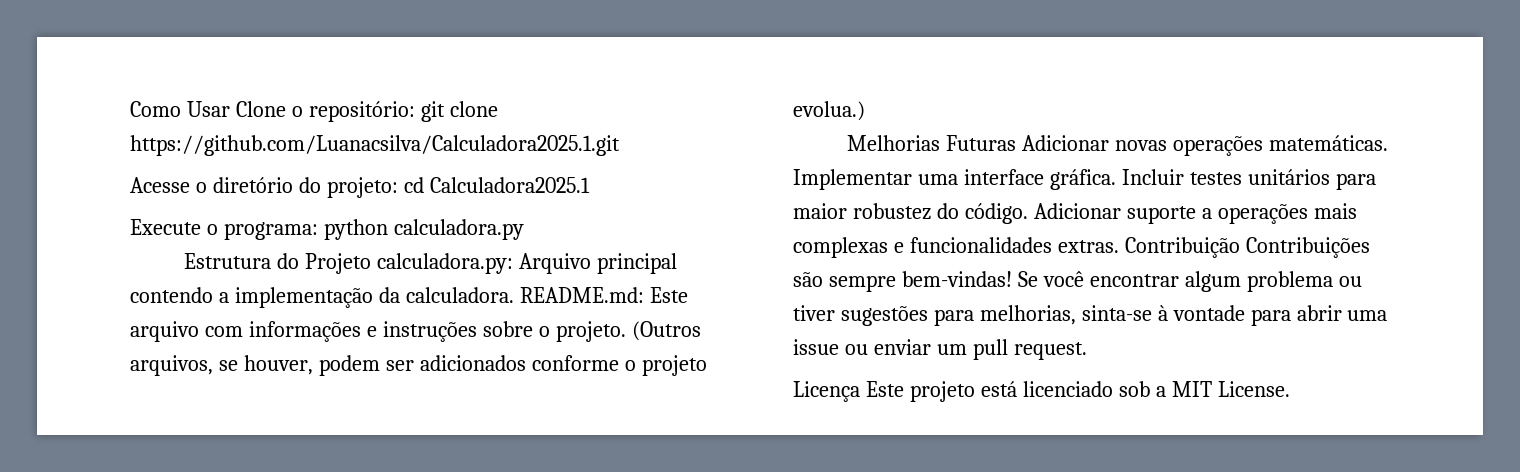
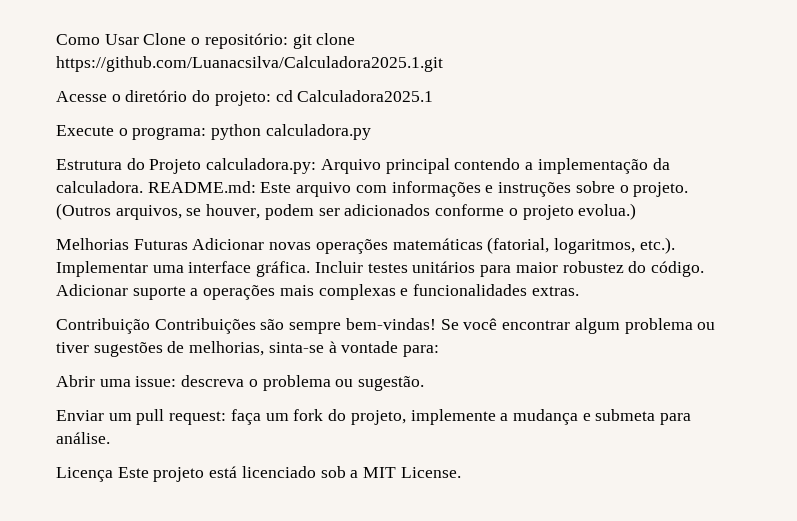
- Melhorias Futuras Adicionar novas operações matemáticas. Implementar uma interface gráfica.
+ Melhorias Futuras Adicionar novas operações matemáticas (fatorial, logaritmos, etc.). Implementar uma interface gráfica.
- Adicionar suporte a operações mais complexas e funcionalidades extras. Contribuição Contribuições são sempre bem-vindas!
+ Adicionar suporte a operações mais complexas e funcionalidades extras.
+ Contribuição Contribuições são sempre bem-vindas!
- Se você encontrar algum problema ou tiver sugestões para melhorias, sinta-se à vontade para abrir uma issue ou enviar um pull request.
+ Se você encontrar algum problema ou tiver sugestões de melhorias, sinta-se à vontade para:
+ Abrir uma issue: descreva o problema ou sugestão.
+ Enviar um pull request: faça um fork do projeto, implemente a mudança e submeta para análise.

